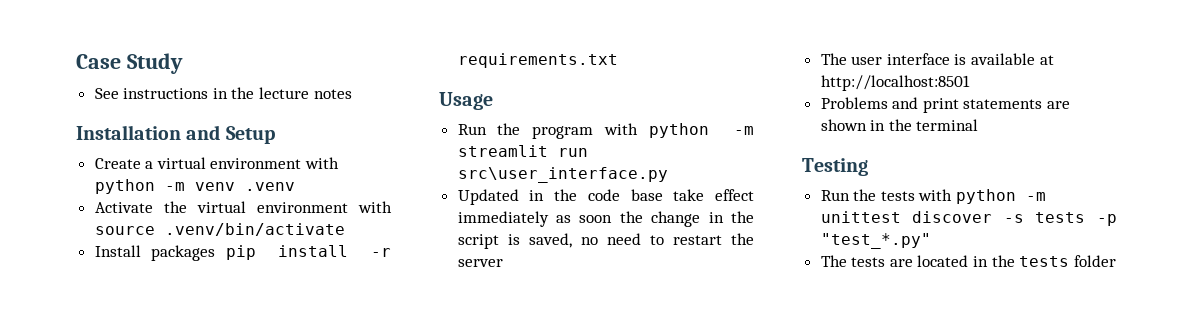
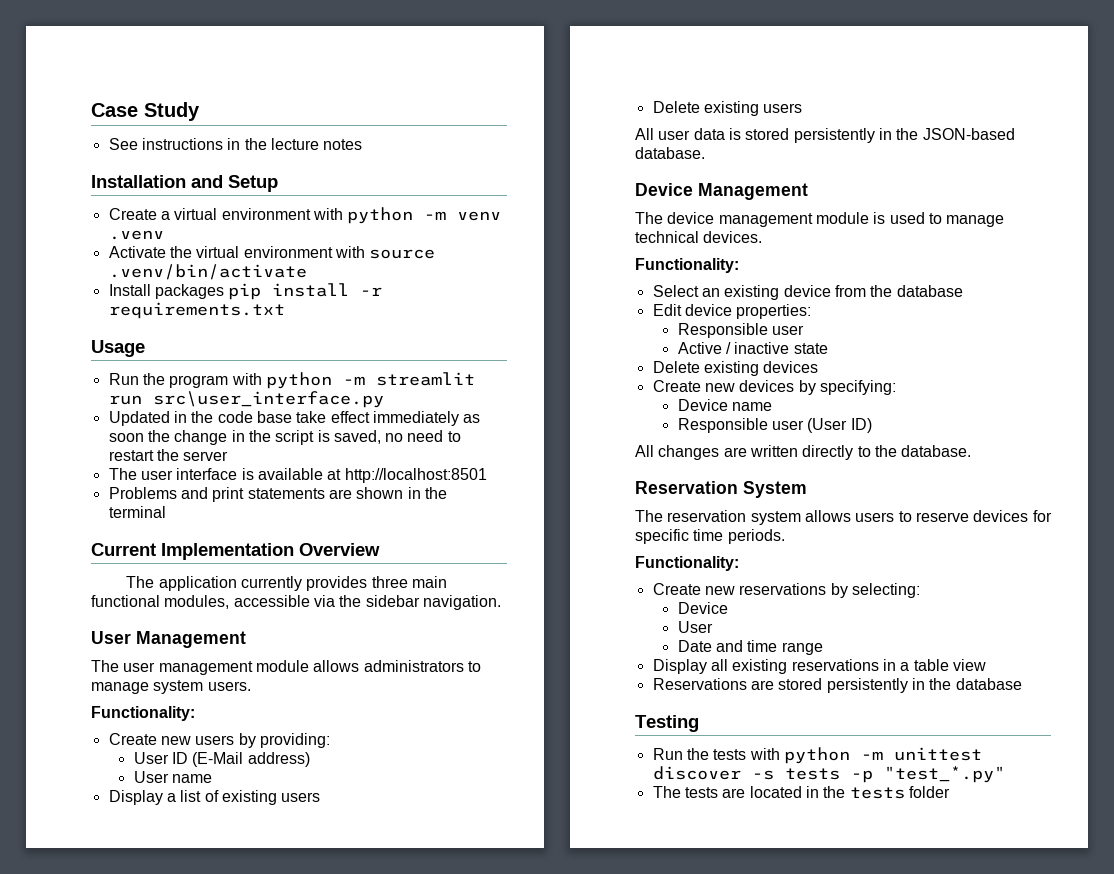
+ Current Implementation Overview
+ The application currently provides three main functional modules, accessible via the sidebar navigation.
+ User Management
+ The user management module allows administrators to manage system users.
+ Functionality:
+ Create new users by providing:
+ User ID (E-Mail address)
+ User name
+ Display a list of existing users
+ Delete existing users
+ All user data is stored persistently in the JSON-based database.
+ Device Management
+ The device management module is used to manage technical devices.
+ Functionality:
+ Select an existing device from the database
+ Edit device properties:
+ Responsible user
+ Active / inactive state
+ Delete existing devices
+ Create new devices by specifying:
+ Device name
+ Responsible user (User ID)
+ All changes are written directly to the database.
+ Reservation System
+ The reservation system allows users to reserve devices for specific time periods.
+ Functionality:
+ Create new reservations by selecting:
+ Device
+ User
+ Date and time range
+ Display all existing reservations in a table view
+ Reservations are stored persistently in the database

